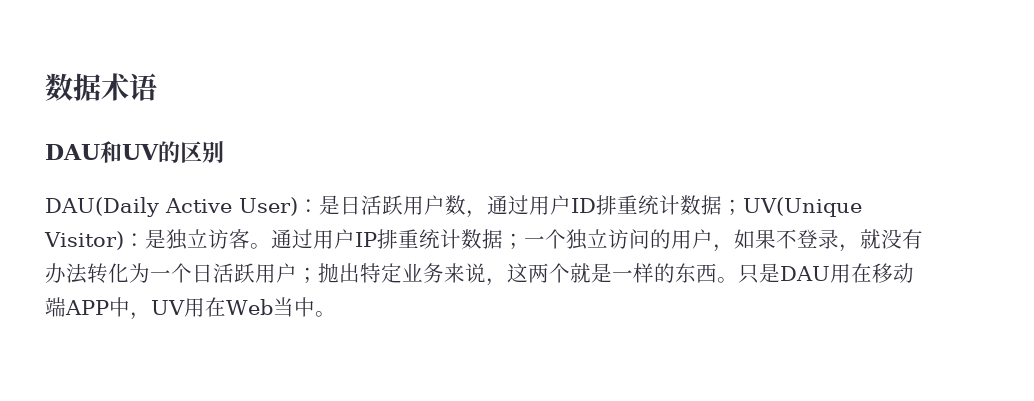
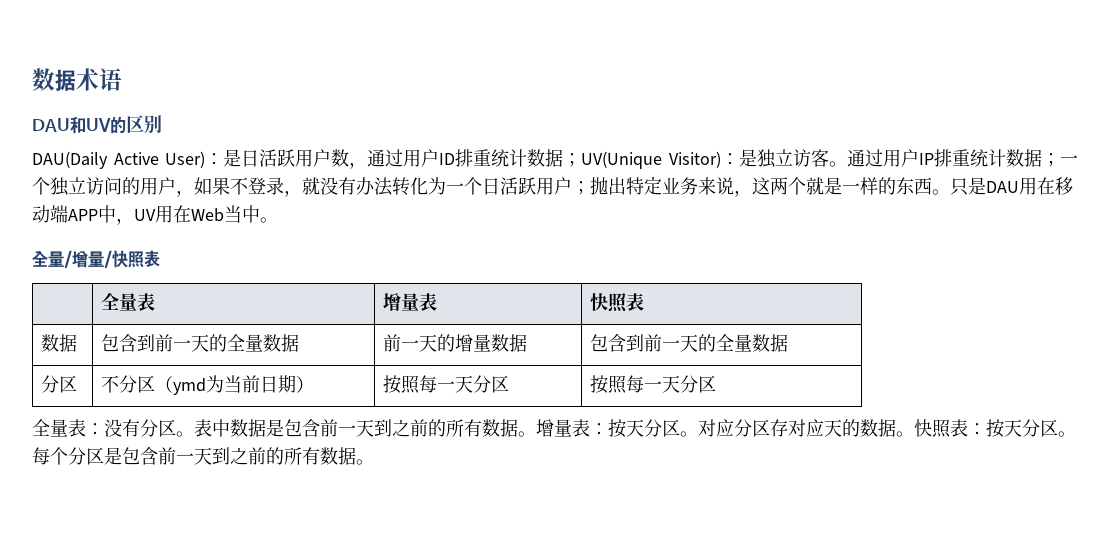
+ 全量/增量/快照表
+ | 全量表 | 增量表 | 快照表
+ 数据 | 包含到前一天的全量数据 | 前一天的增量数据 | 包含到前一天的全量数据
+ 分区 | 不分区（ymd为当前日期） | 按照每一天分区 | 按照每一天分区
+ 全量表：没有分区。表中数据是包含前一天到之前的所有数据。增量表：按天分区。对应分区存对应天的数据。快照表：按天分区。每个分区是包含前一天到之前的所有数据。

